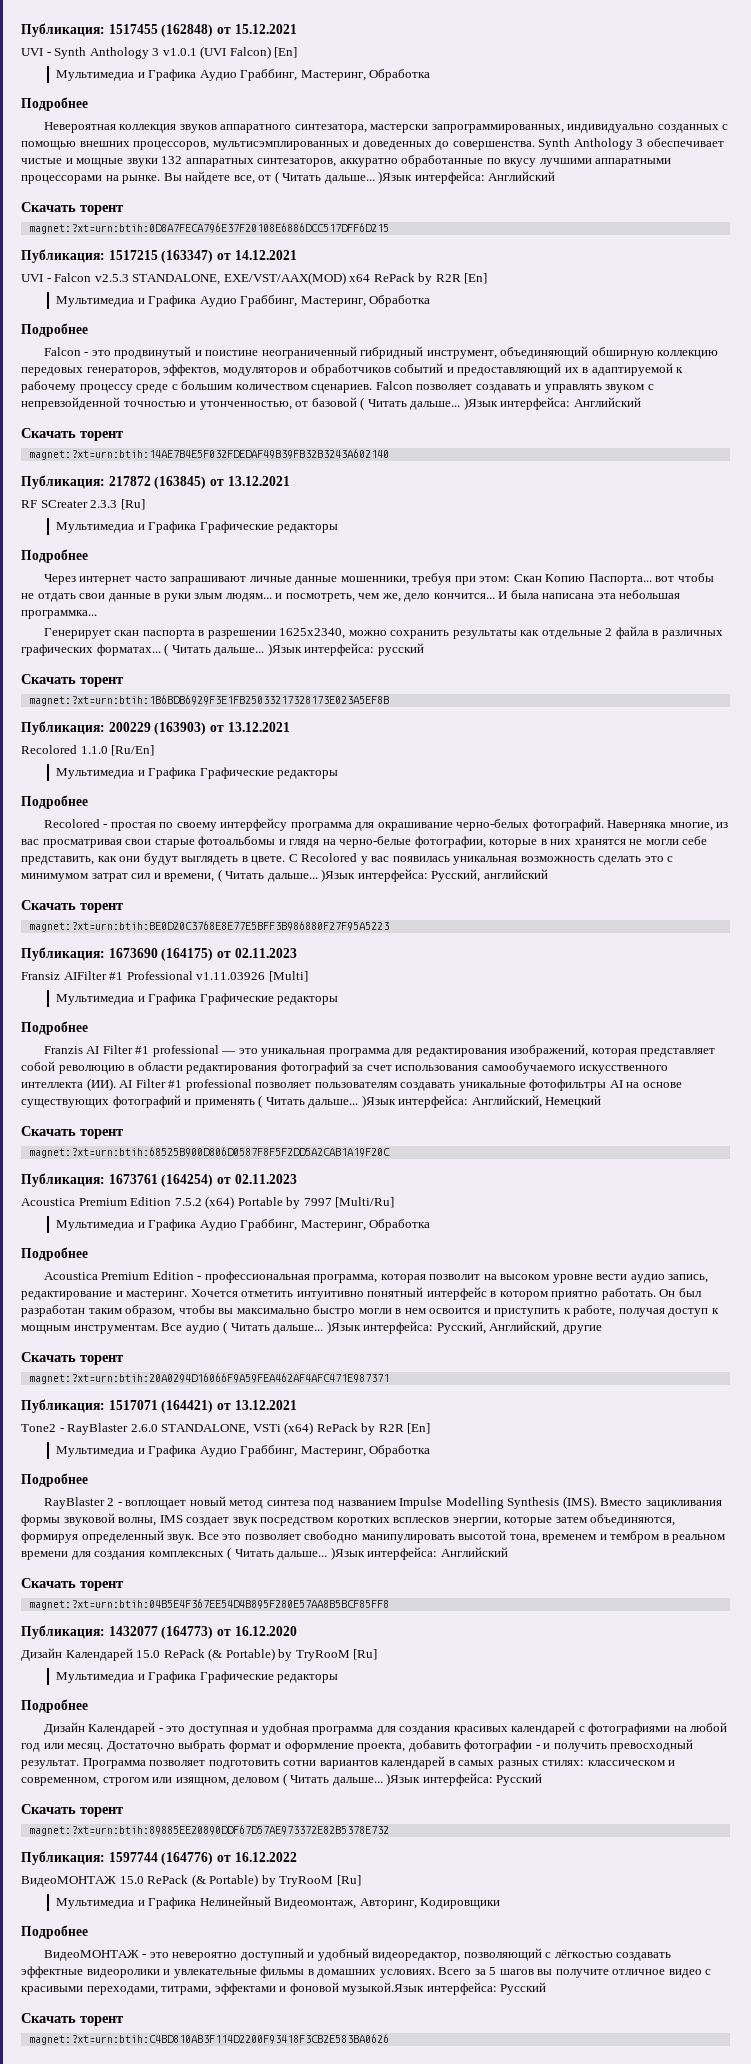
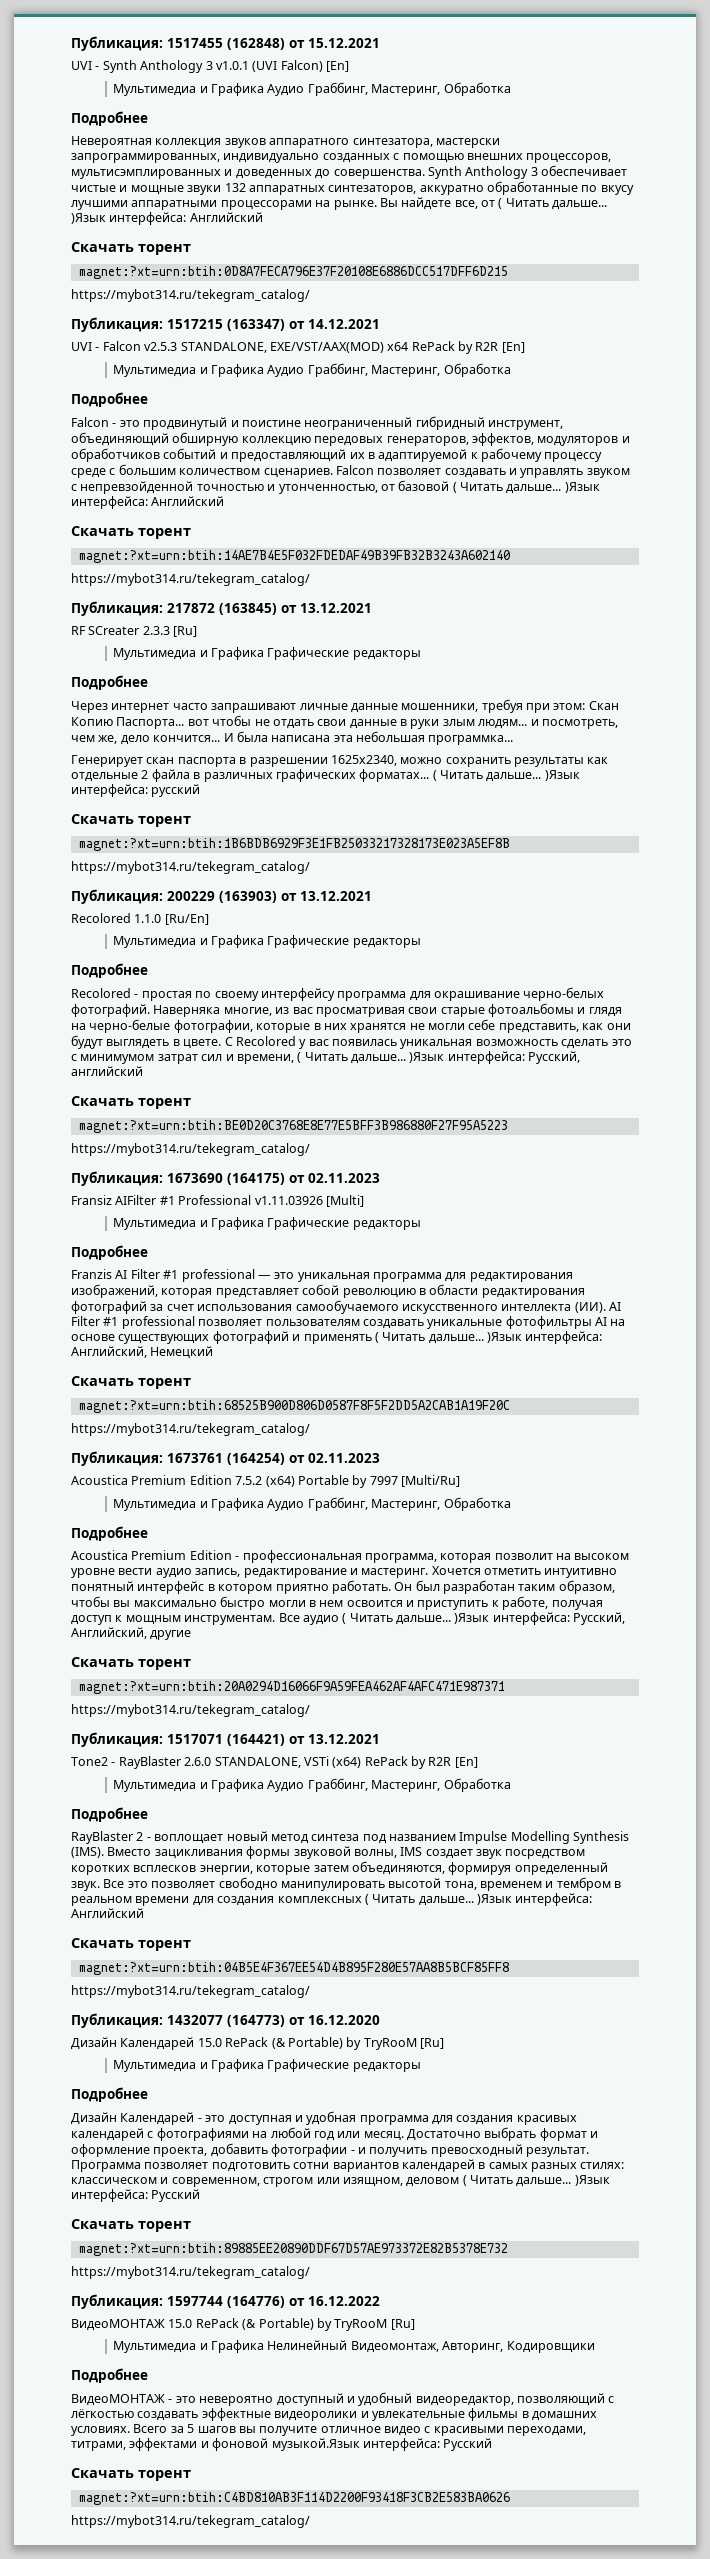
  magnet:?xt=urn:btih:0D8A7FECA796E37F20108E6886DCC517DFF6D215
+ https://mybot314.ru/tekegram_catalog/
  magnet:?xt=urn:btih:14AE7B4E5F032FDEDAF49B39FB32B3243A602140
+ https://mybot314.ru/tekegram_catalog/
  magnet:?xt=urn:btih:1B6BDB6929F3E1FB25033217328173E023A5EF8B
+ https://mybot314.ru/tekegram_catalog/
  magnet:?xt=urn:btih:BE0D20C3768E8E77E5BFF3B986880F27F95A5223
+ https://mybot314.ru/tekegram_catalog/
  magnet:?xt=urn:btih:68525B900D806D0587F8F5F2DD5A2CAB1A19F20C
+ https://mybot314.ru/tekegram_catalog/
  magnet:?xt=urn:btih:20A0294D16066F9A59FEA462AF4AFC471E987371
+ https://mybot314.ru/tekegram_catalog/
  magnet:?xt=urn:btih:04B5E4F367EE54D4B895F280E57AA8B5BCF85FF8
+ https://mybot314.ru/tekegram_catalog/
  magnet:?xt=urn:btih:89885EE20890DDF67D57AE973372E82B5378E732
+ https://mybot314.ru/tekegram_catalog/
  magnet:?xt=urn:btih:C4BD810AB3F114D2200F93418F3CB2E583BA0626
+ https://mybot314.ru/tekegram_catalog/

